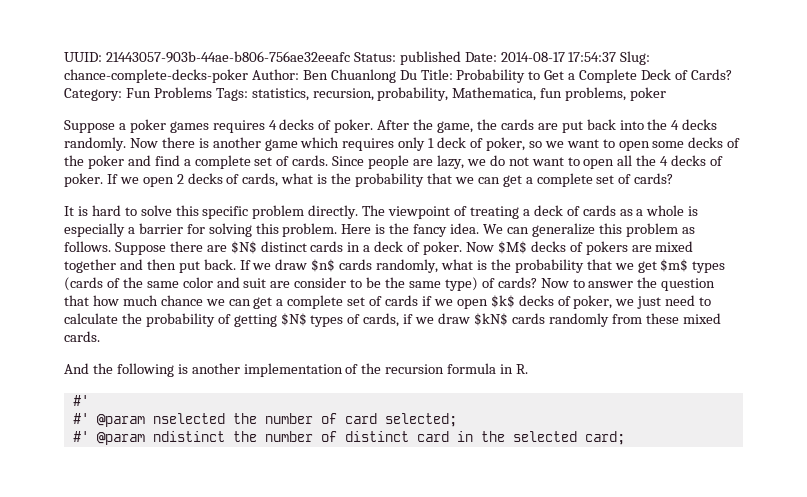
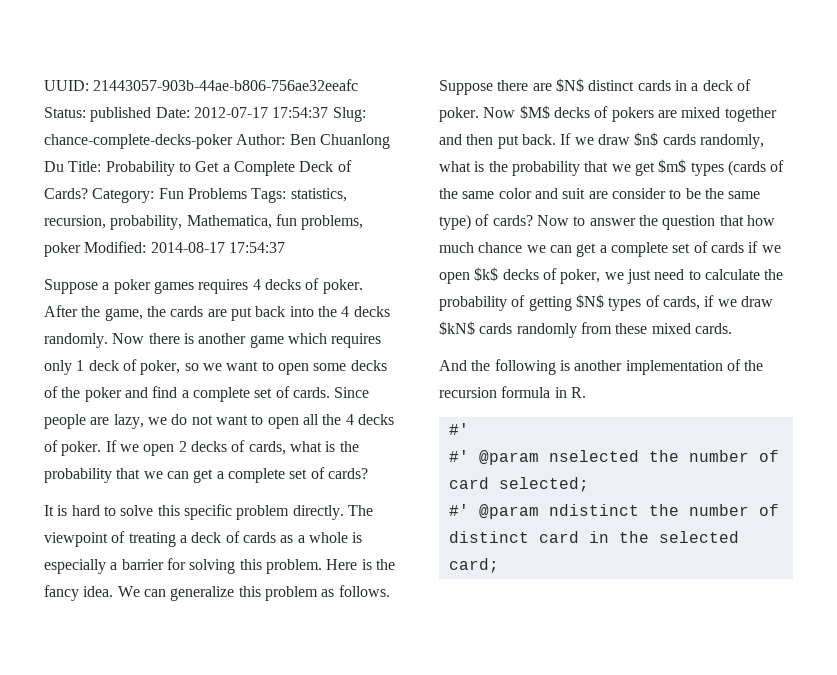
- UUID: 21443057-903b-44ae-b806-756ae32eeafc Status: published Date: 2014-08-17 17:54:37 Slug: chance-complete-decks-poker Author: Ben Chuanlong Du Title: Probability to Get a Complete Deck of Cards?
+ UUID: 21443057-903b-44ae-b806-756ae32eeafc Status: published Date: 2012-07-17 17:54:37 Slug: chance-complete-decks-poker Author: Ben Chuanlong Du Title: Probability to Get a Complete Deck of Cards?
- Category: Fun Problems Tags: statistics, recursion, probability, Mathematica, fun problems, poker
+ Category: Fun Problems Tags: statistics, recursion, probability, Mathematica, fun problems, poker Modified: 2014-08-17 17:54:37

